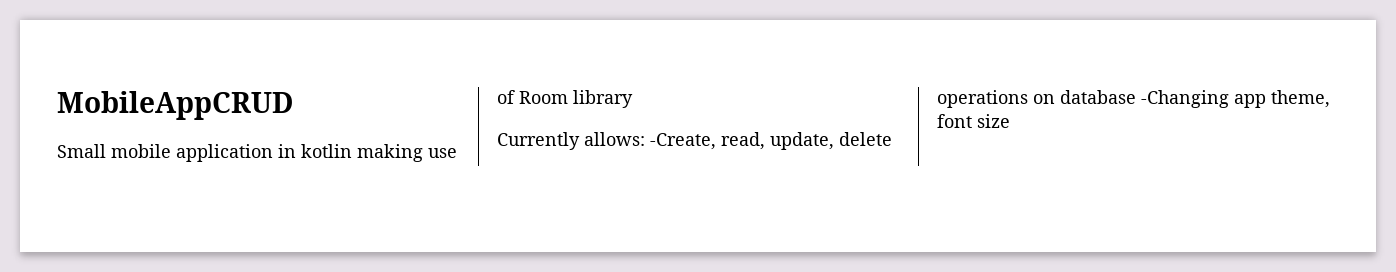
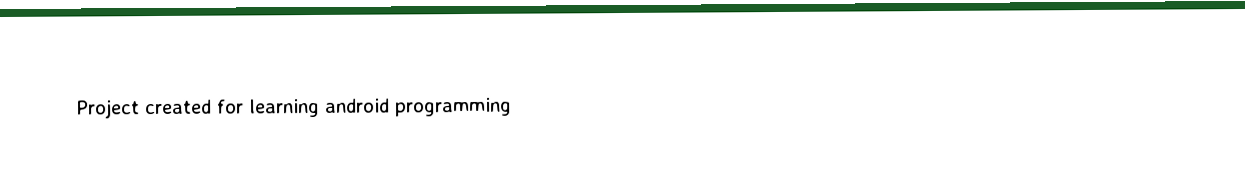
- MobileAppCRUD
- Small mobile application in kotlin making use of Room library
- Currently allows: -Create, read, update, delete operations on database -Changing app theme, font size
+ Project created for learning android programming

